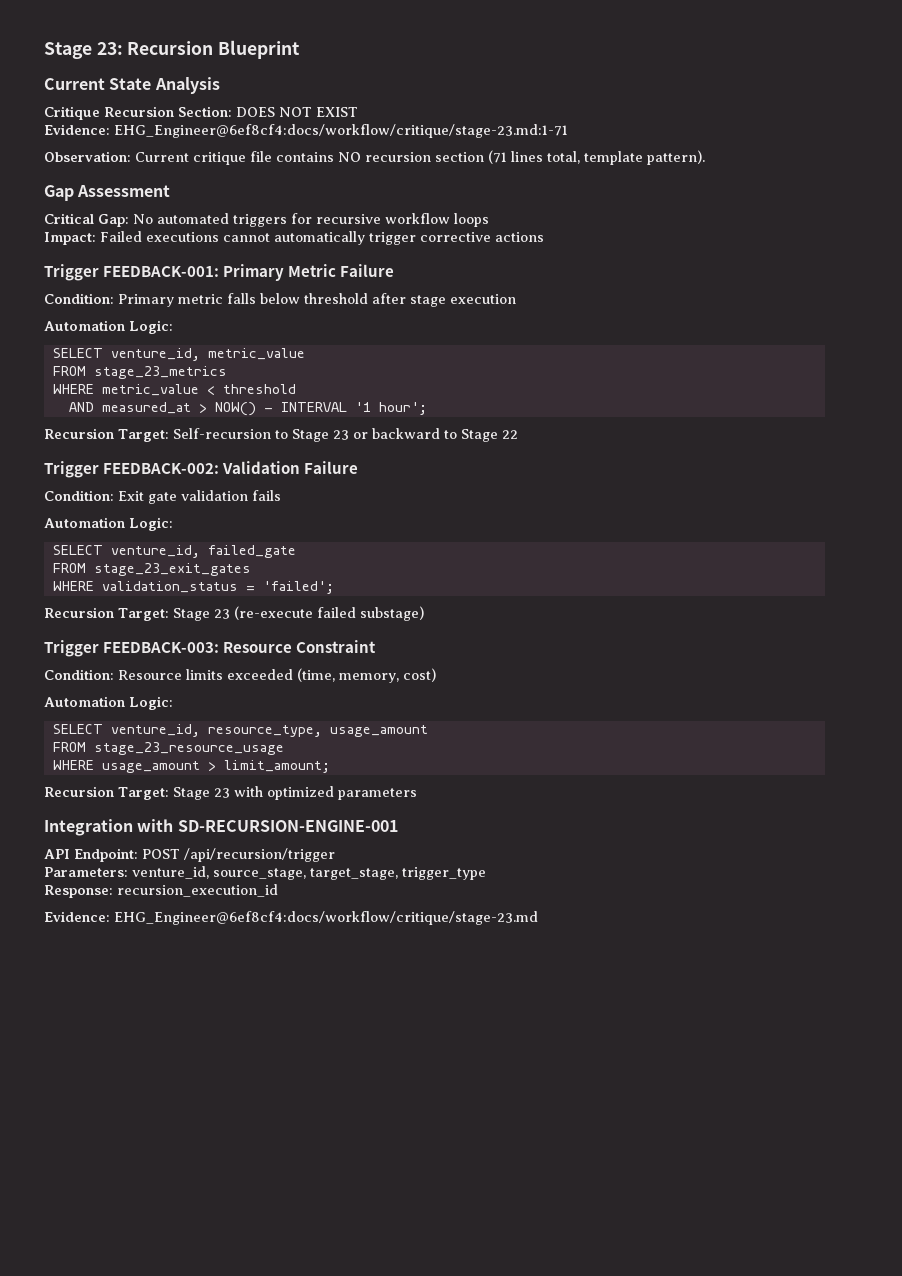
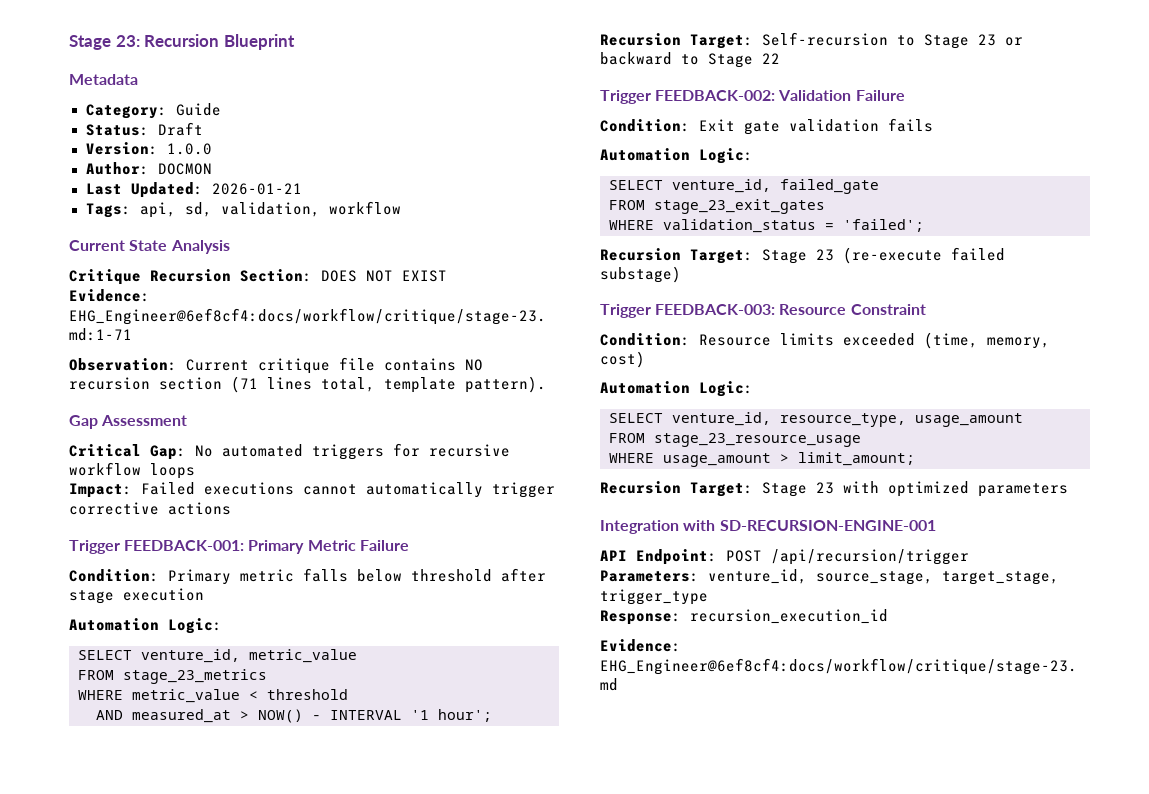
+ Metadata
+ Category: Guide
+ Status: Draft
+ Version: 1.0.0
+ Author: DOCMON
+ Last Updated: 2026-01-21
+ Tags: api, sd, validation, workflow

